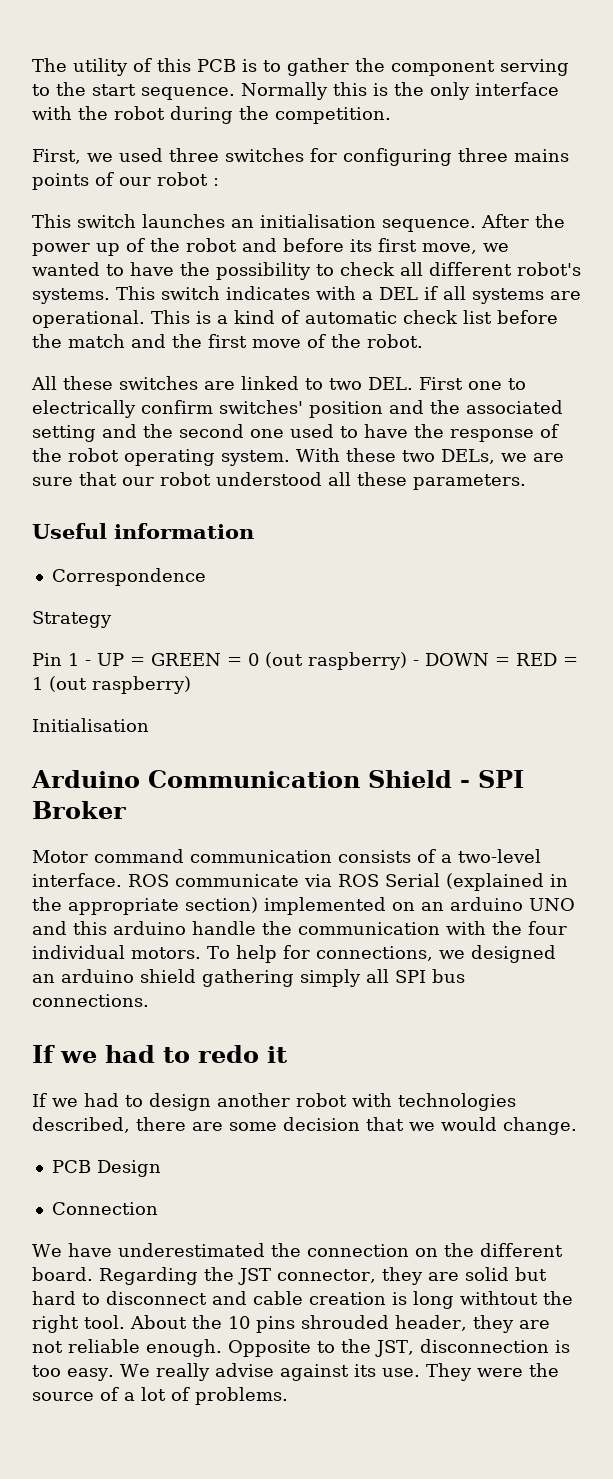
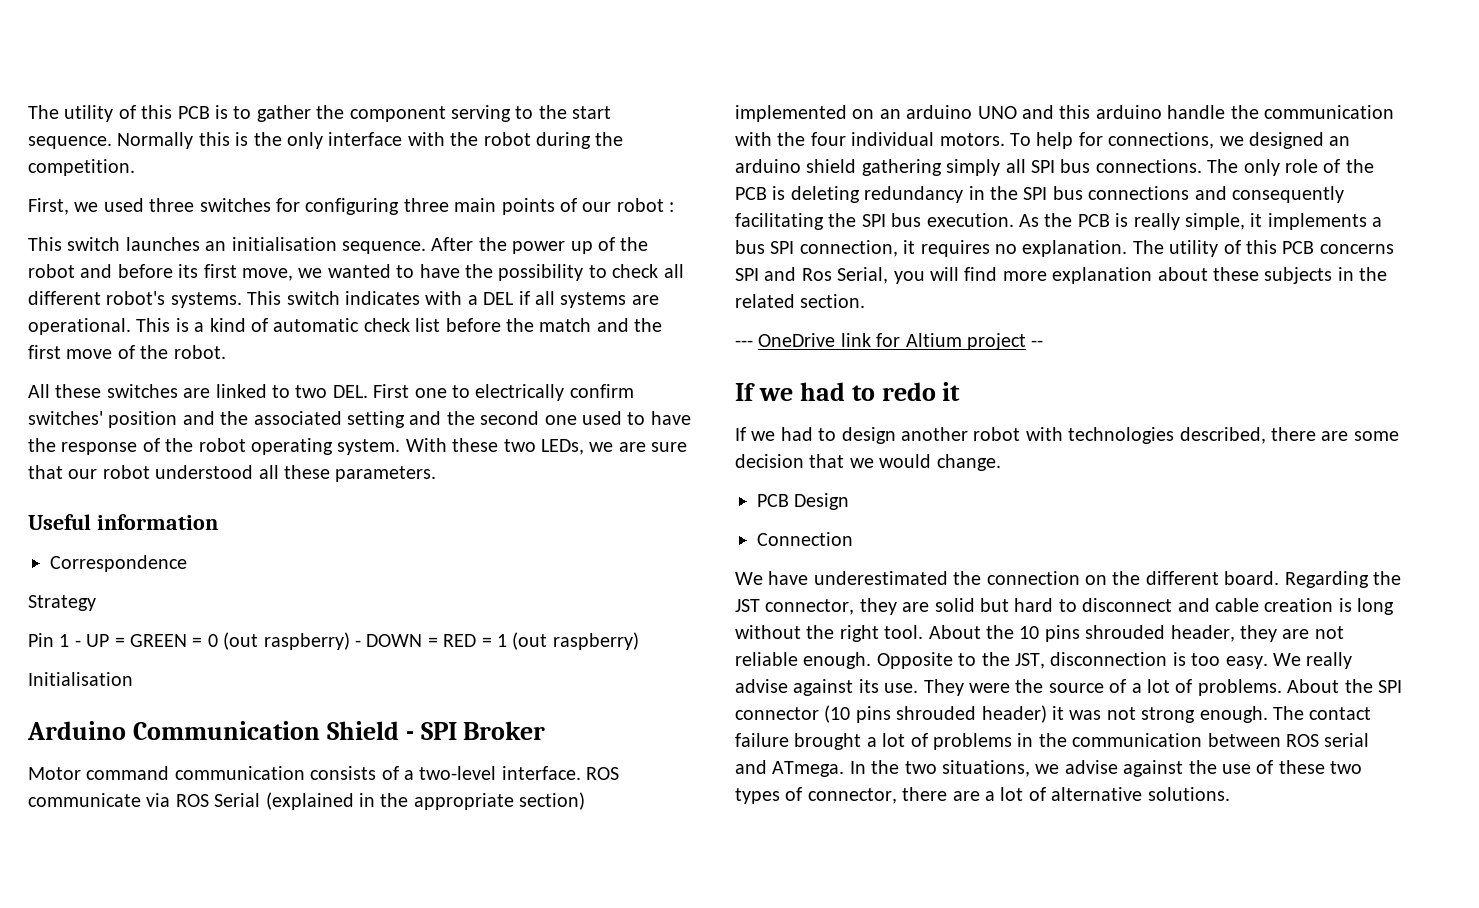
- First, we used three switches for configuring three mains points of our robot :
+ First, we used three switches for configuring three main points of our robot :
- With these two DELs, we are sure that our robot understood all these parameters.
+ With these two LEDs, we are sure that our robot understood all these parameters.
+ The only role of the PCB is deleting redundancy in the SPI bus connections and consequently facilitating the SPI bus execution. As the PCB is really simple, it implements a bus SPI connection, it requires no explanation. The utility of this PCB concerns SPI and Ros Serial, you will find more explanation about these subjects in the related section.
+ --- OneDrive link for Altium project --
- Regarding the JST connector, they are solid but hard to disconnect and cable creation is long withtout the right tool.
+ Regarding the JST connector, they are solid but hard to disconnect and cable creation is long without the right tool.
+ About the SPI connector (10 pins shrouded header) it was not strong enough. The contact failure brought a lot of problems in the communication between ROS serial and ATmega. In the two situations, we advise against the use of these two types of connector, there are a lot of alternative solutions.

